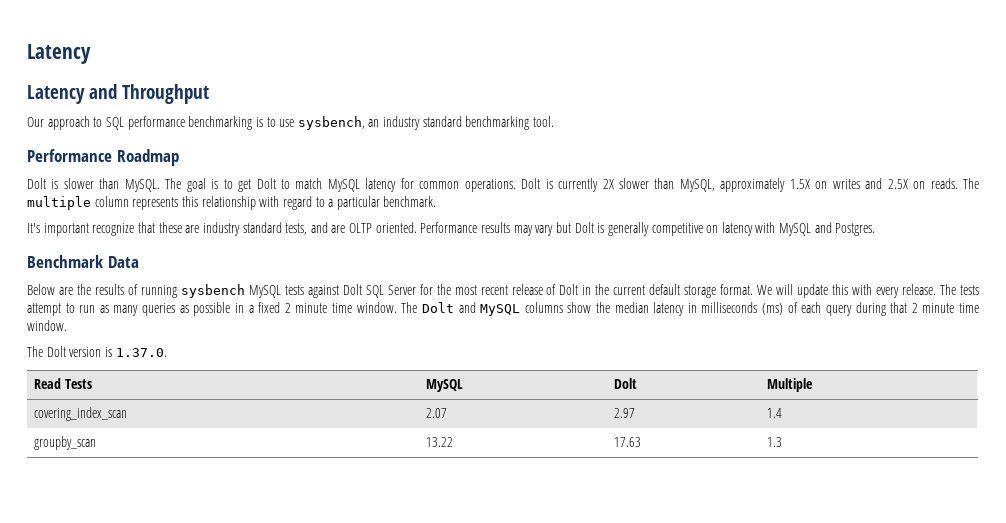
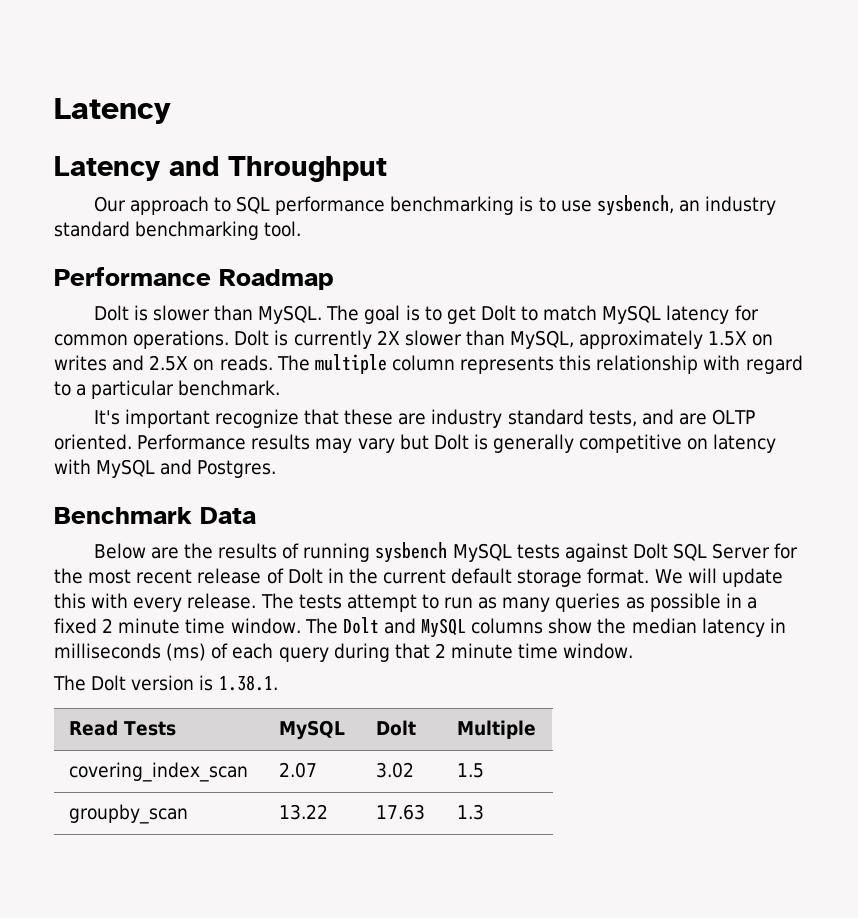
- The Dolt version is 1.37.0.
+ The Dolt version is 1.38.1.
- covering_index_scan | 2.07 | 2.97 | 1.4
+ covering_index_scan | 2.07 | 3.02 | 1.5

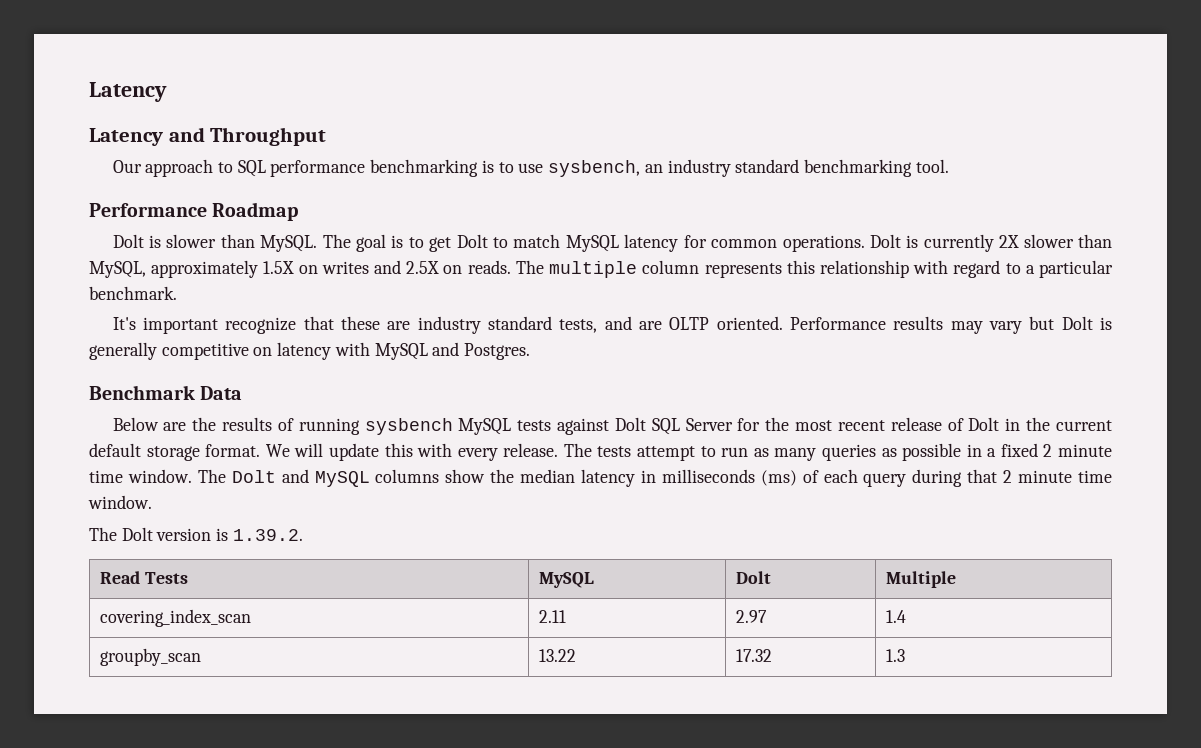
- The Dolt version is 1.38.1.
+ The Dolt version is 1.39.2.
- covering_index_scan | 2.07 | 3.02 | 1.5
+ covering_index_scan | 2.11 | 2.97 | 1.4
- groupby_scan | 13.22 | 17.63 | 1.3
+ groupby_scan | 13.22 | 17.32 | 1.3

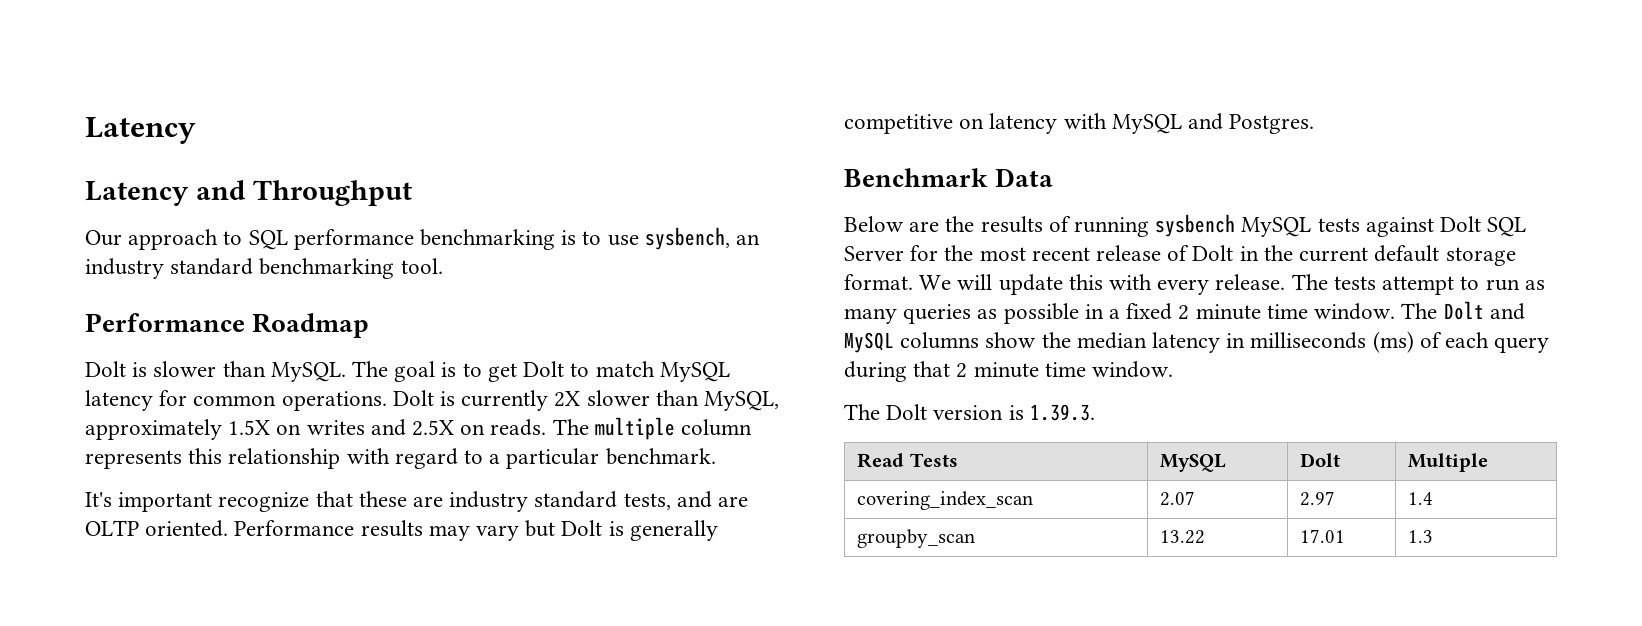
- The Dolt version is 1.39.2.
+ The Dolt version is 1.39.3.
- covering_index_scan | 2.11 | 2.97 | 1.4
+ covering_index_scan | 2.07 | 2.97 | 1.4
- groupby_scan | 13.22 | 17.32 | 1.3
+ groupby_scan | 13.22 | 17.01 | 1.3

